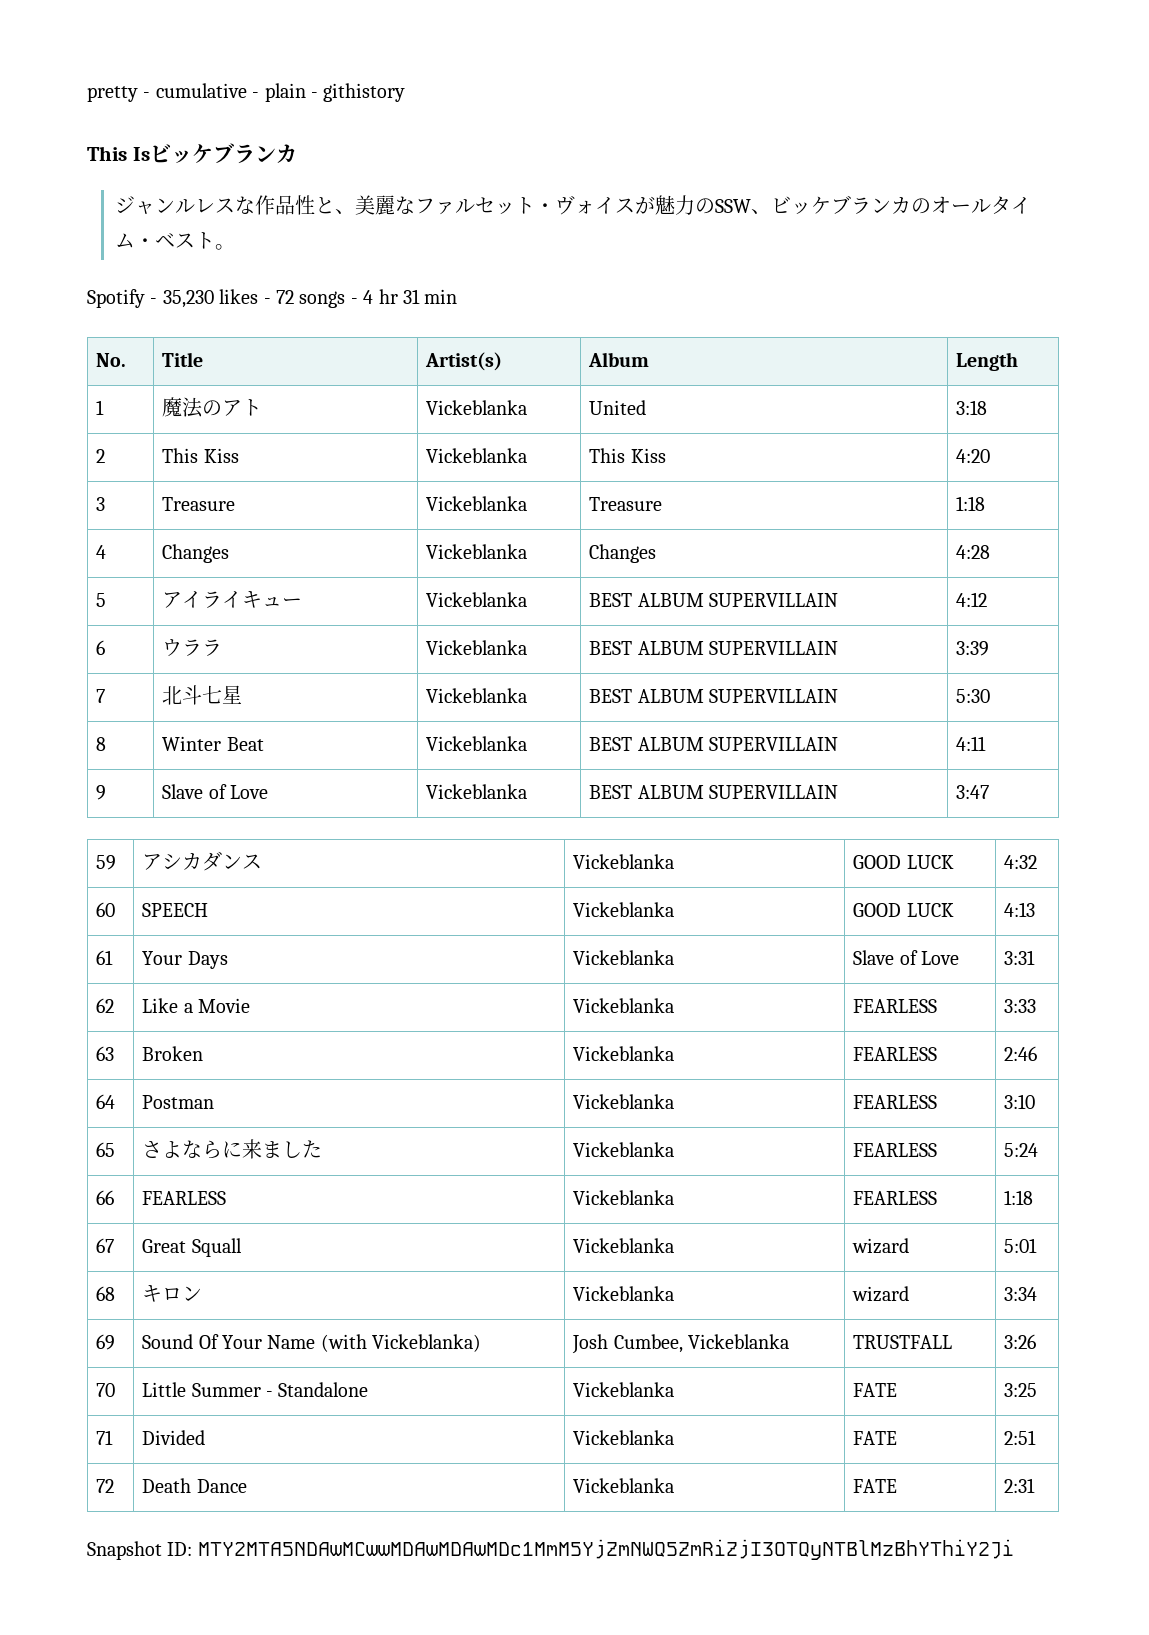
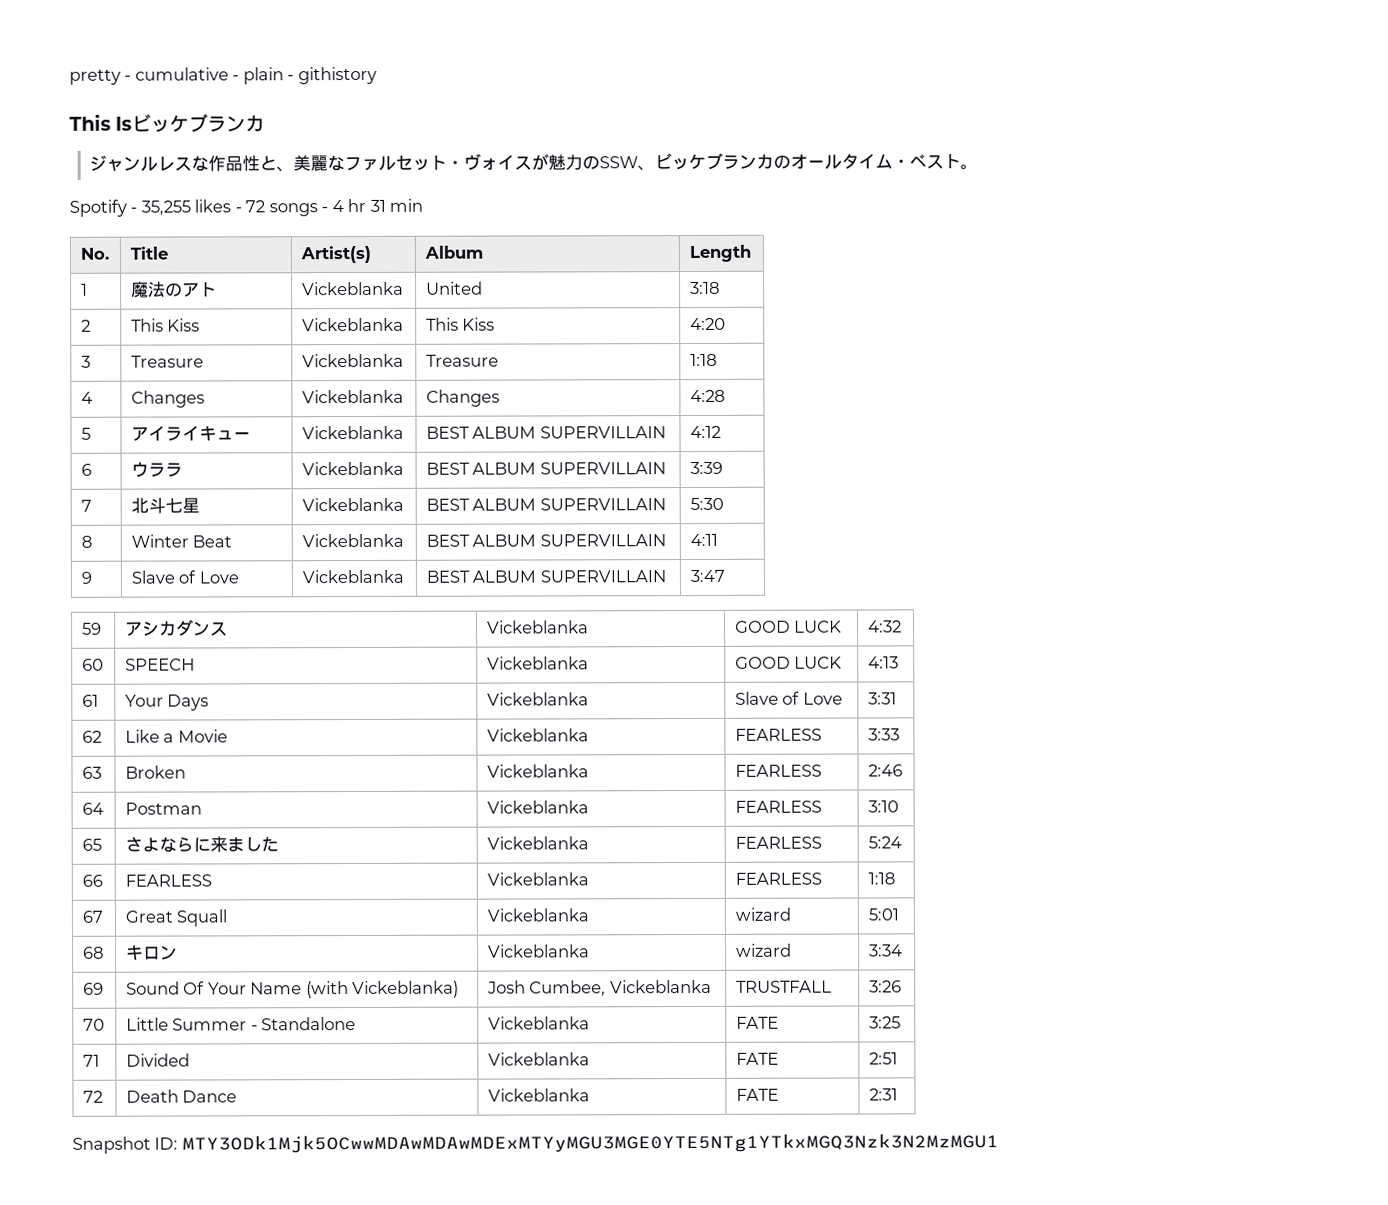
- Spotify - 35,230 likes - 72 songs - 4 hr 31 min
+ Spotify - 35,255 likes - 72 songs - 4 hr 31 min
- Snapshot ID: MTY2MTA5NDAwMCwwMDAwMDAwMDc1MmM5YjZmNWQ5ZmRiZjI3OTQyNTBlMzBhYThiY2Ji
+ Snapshot ID: MTY3ODk1Mjk5OCwwMDAwMDAwMDExMTYyMGU3MGE0YTE5NTg1YTkxMGQ3Nzk3N2MzMGU1

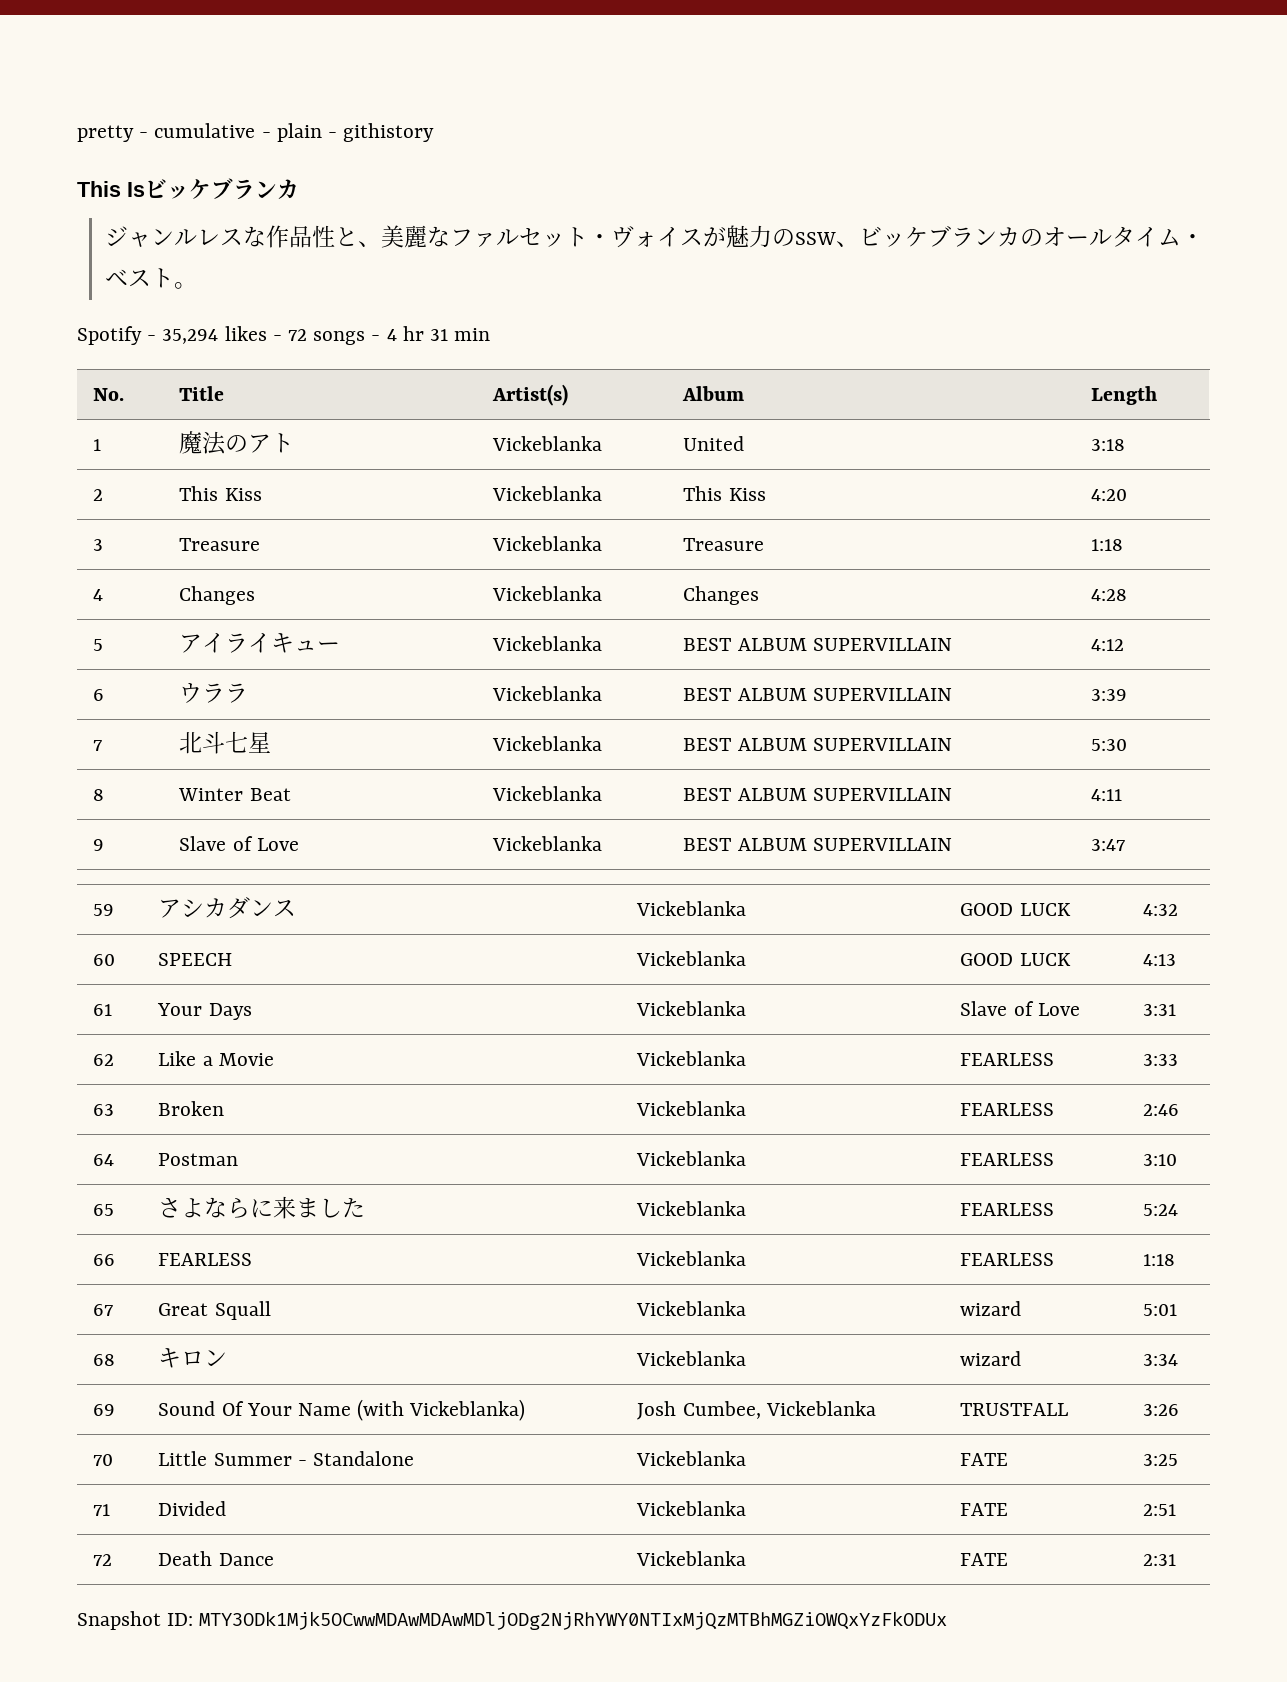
- Spotify - 35,255 likes - 72 songs - 4 hr 31 min
+ Spotify - 35,294 likes - 72 songs - 4 hr 31 min
- Snapshot ID: MTY3ODk1Mjk5OCwwMDAwMDAwMDExMTYyMGU3MGE0YTE5NTg1YTkxMGQ3Nzk3N2MzMGU1
+ Snapshot ID: MTY3ODk1Mjk5OCwwMDAwMDAwMDljODg2NjRhYWY0NTIxMjQzMTBhMGZiOWQxYzFkODUx

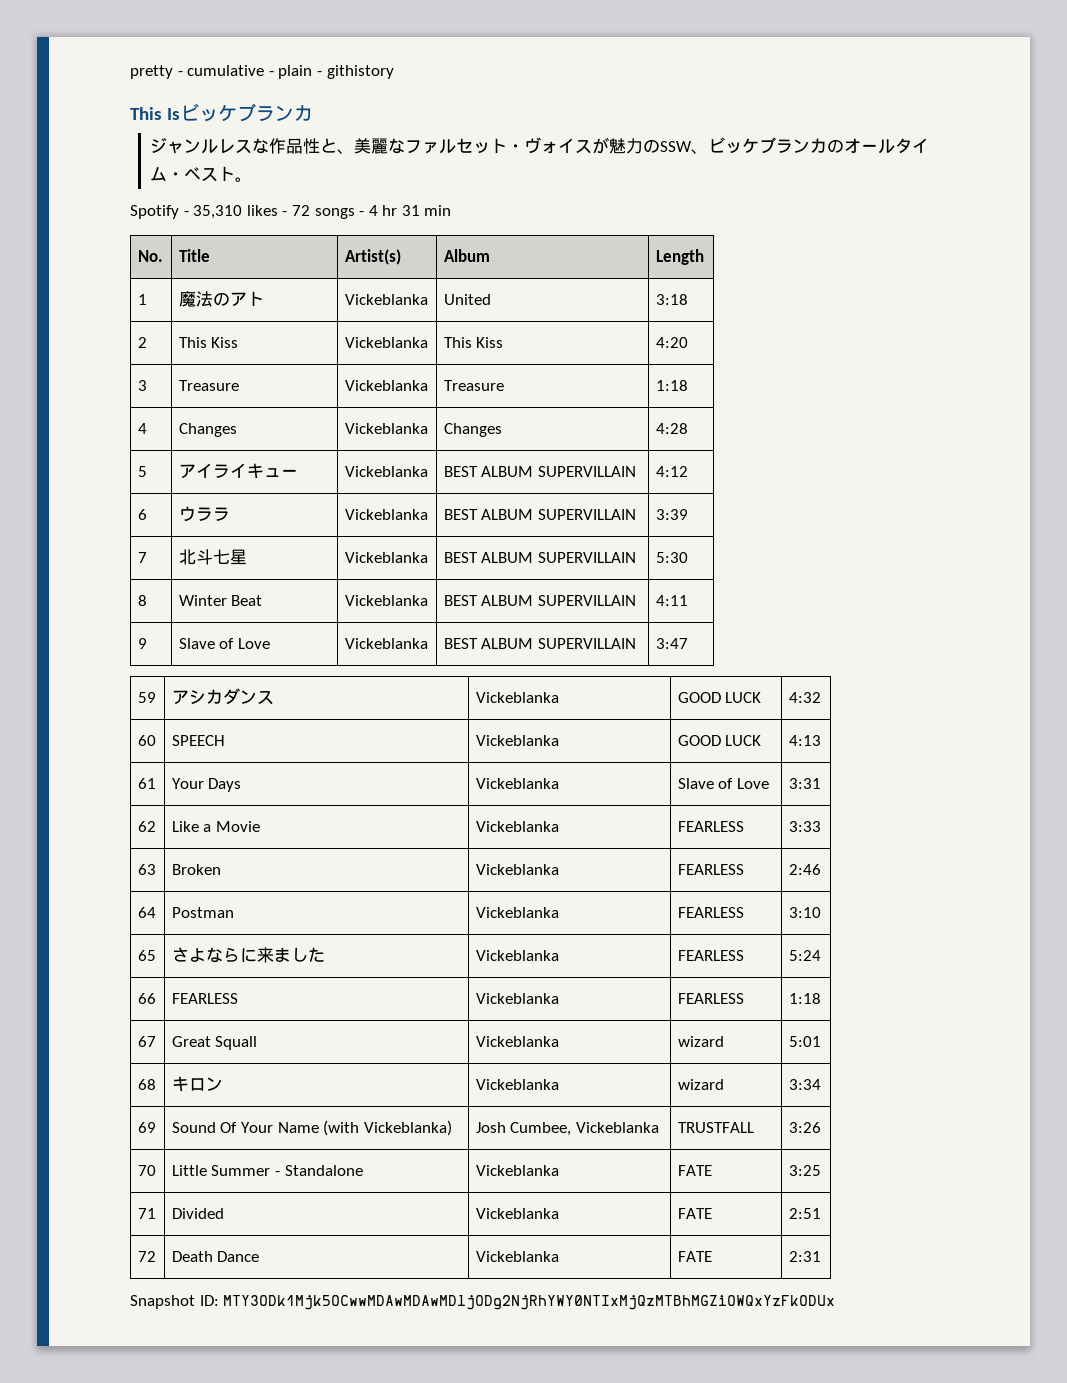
- Spotify - 35,294 likes - 72 songs - 4 hr 31 min
+ Spotify - 35,310 likes - 72 songs - 4 hr 31 min

